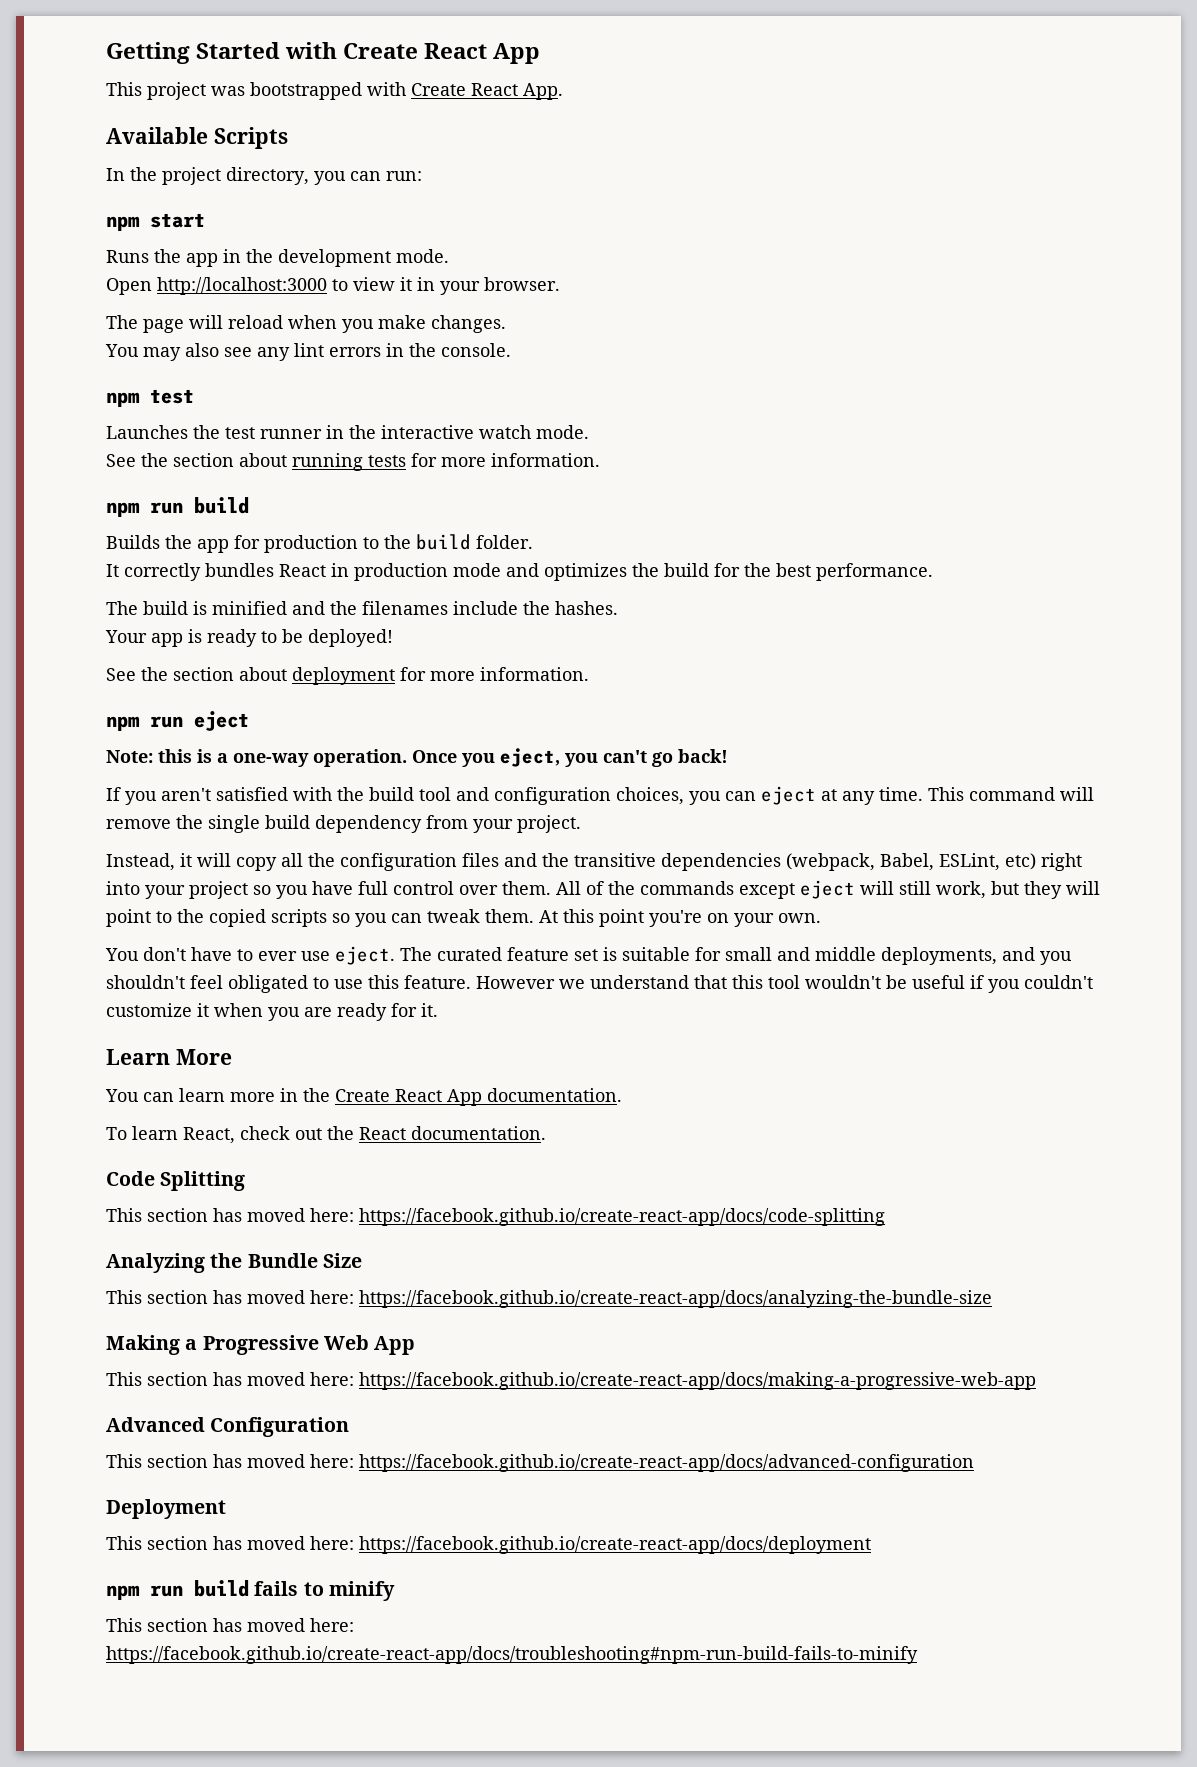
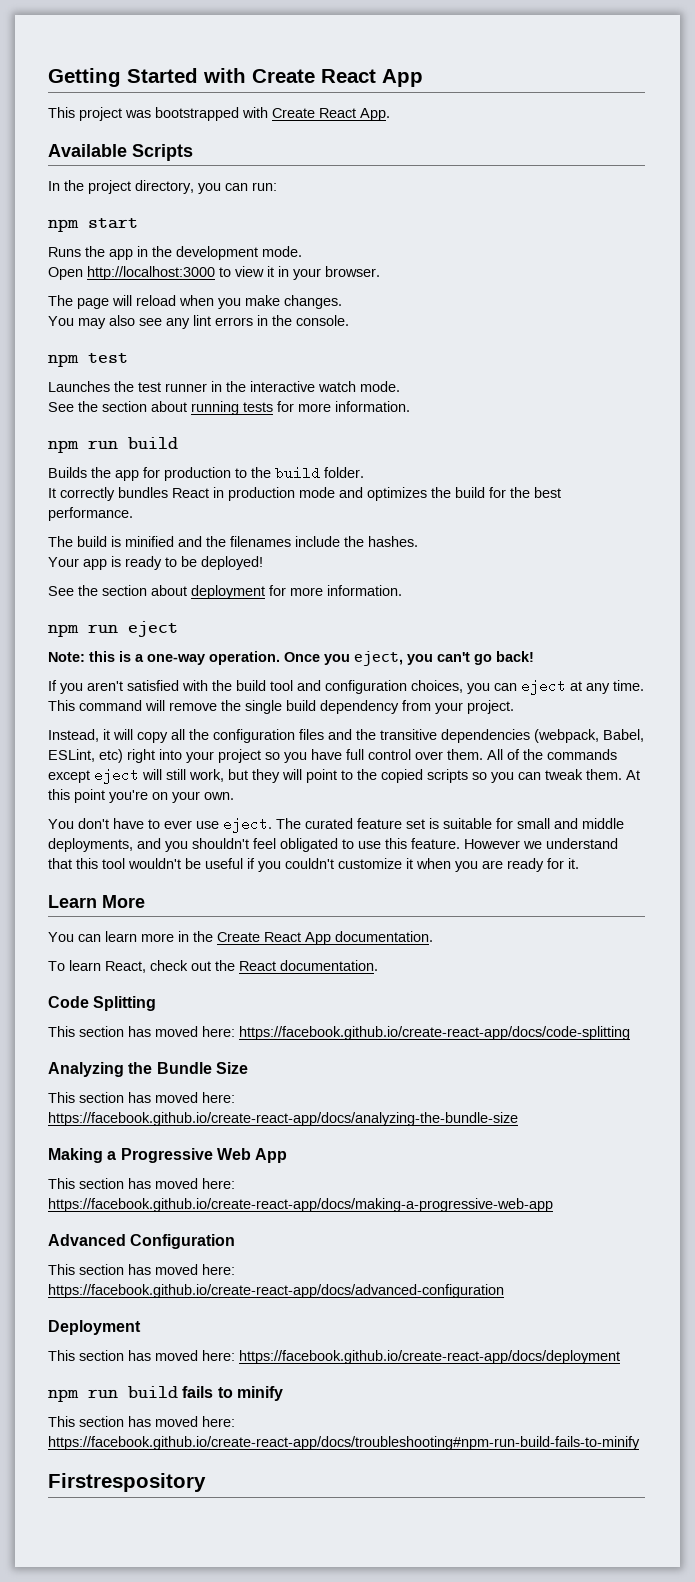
+ Firstrespository

